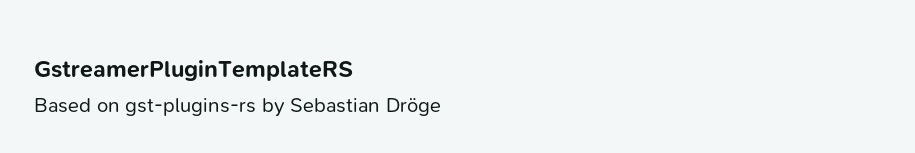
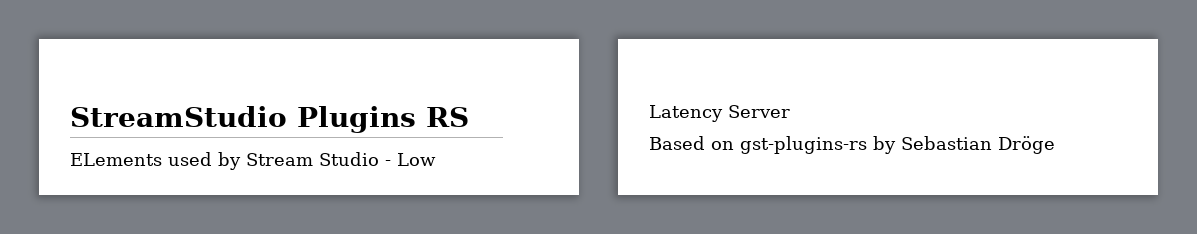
- GstreamerPluginTemplateRS
+ StreamStudio Plugins RS
+ ELements used by Stream Studio - Low Latency Server

